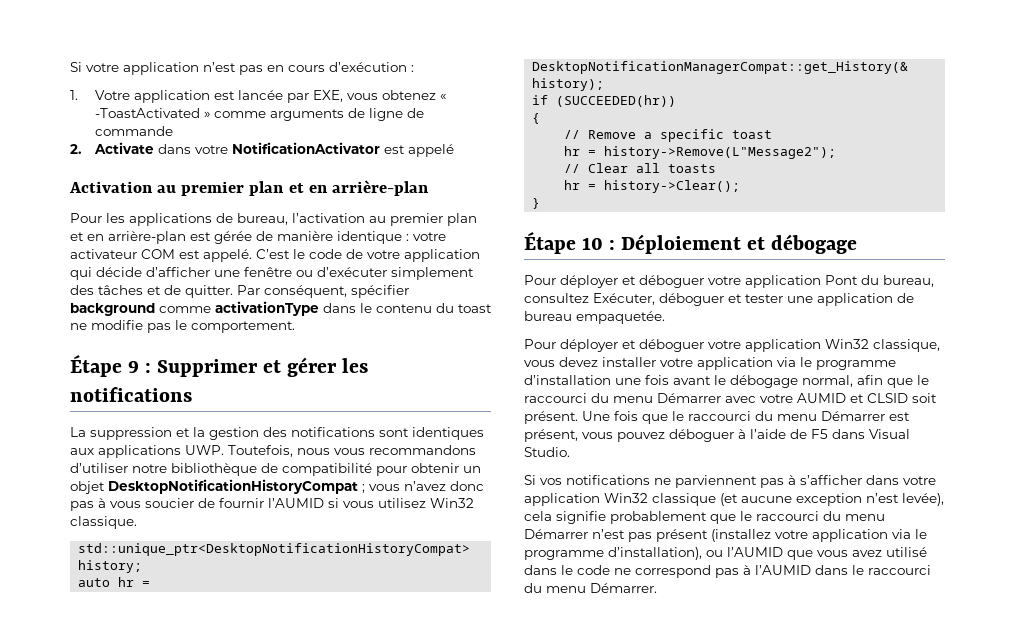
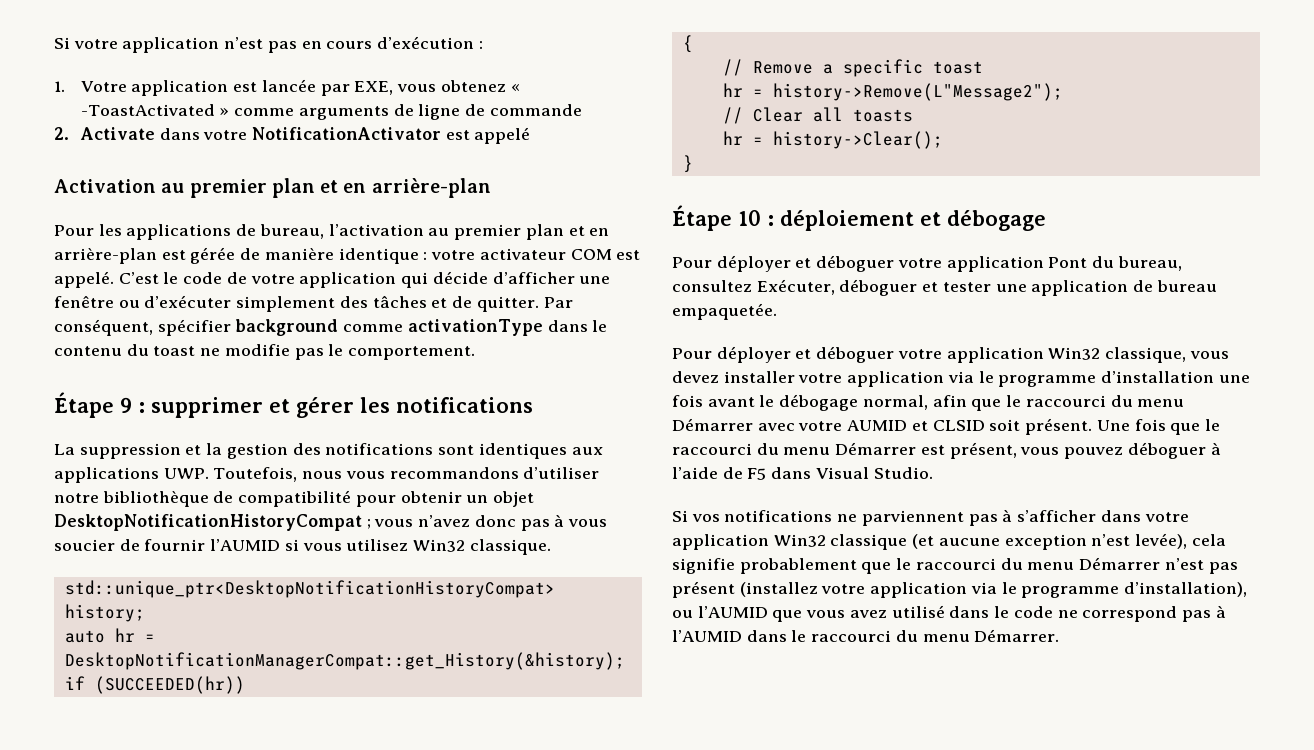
- Étape 9 : Supprimer et gérer les notifications
+ Étape 9 : supprimer et gérer les notifications
- Étape 10 : Déploiement et débogage
+ Étape 10 : déploiement et débogage

